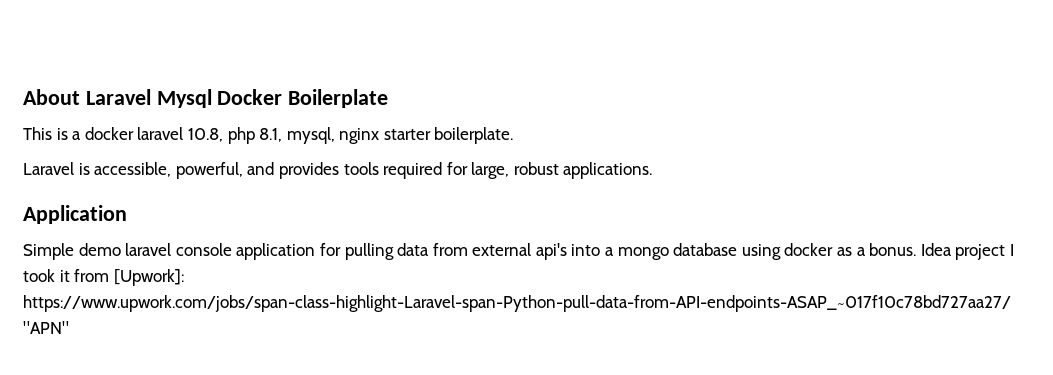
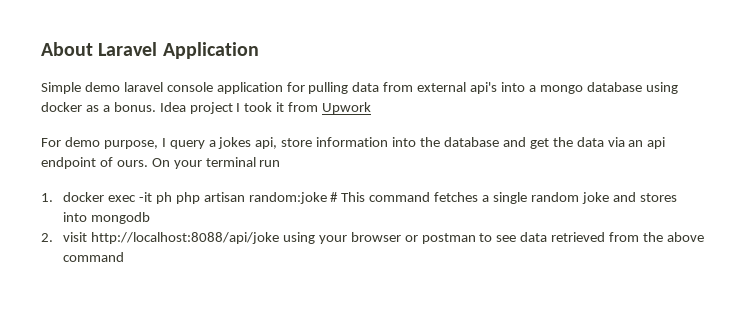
- About Laravel Mysql Docker Boilerplate
- This is a docker laravel 10.8, php 8.1, mysql, nginx starter boilerplate.
- Laravel is accessible, powerful, and provides tools required for large, robust applications.
- Application
+ About Laravel Application
- Idea project I took it from [Upwork]: https://www.upwork.com/jobs/span-class-highlight-Laravel-span-Python-pull-data-from-API-endpoints-ASAP_~017f10c78bd727aa27/ "APN"
+ Idea project I took it from Upwork
+ For demo purpose, I query a jokes api, store information into the database and get the data via an api endpoint of ours. On your terminal run
+ 1. docker exec -it ph php artisan random:joke # This command fetches a single random joke and stores into mongodb
+ 2. visit http://localhost:8088/api/joke using your browser or postman to see data retrieved from the above command

